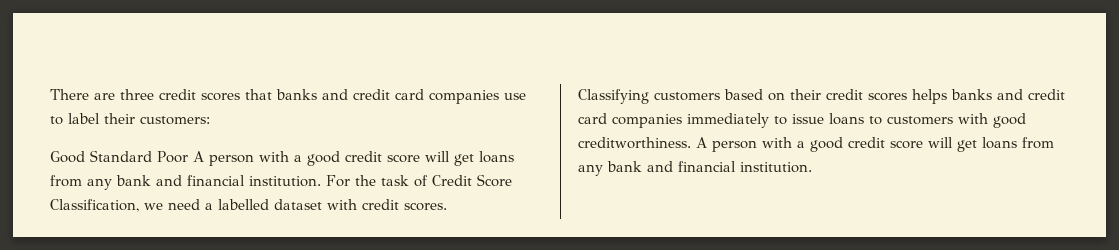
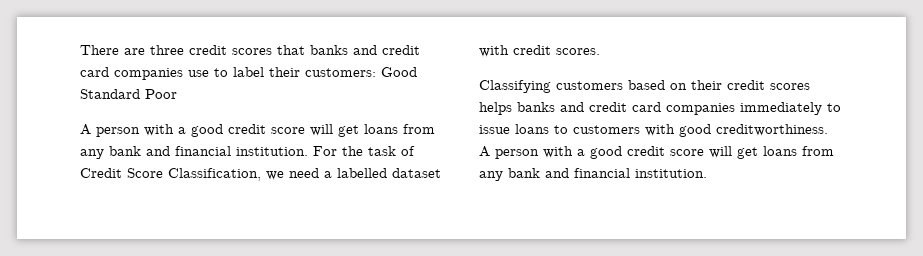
- There are three credit scores that banks and credit card companies use to label their customers:
- Good Standard Poor A person with a good credit score will get loans from any bank and financial institution.
+ There are three credit scores that banks and credit card companies use to label their customers: Good Standard Poor
+ A person with a good credit score will get loans from any bank and financial institution.

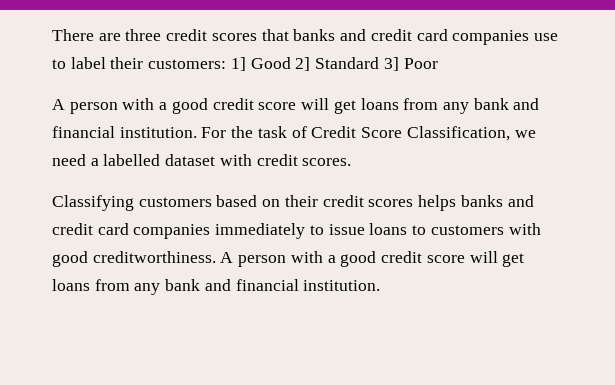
- There are three credit scores that banks and credit card companies use to label their customers: Good Standard Poor
+ There are three credit scores that banks and credit card companies use to label their customers: 1] Good 2] Standard 3] Poor

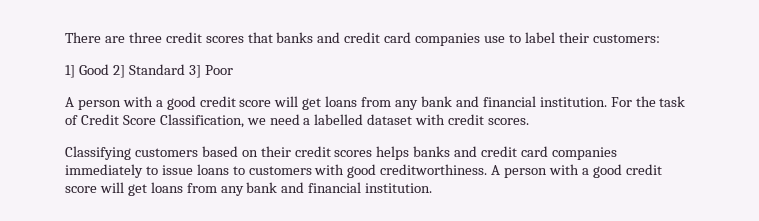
- There are three credit scores that banks and credit card companies use to label their customers: 1] Good 2] Standard 3] Poor
+ There are three credit scores that banks and credit card companies use to label their customers:
+ 1] Good 2] Standard 3] Poor

